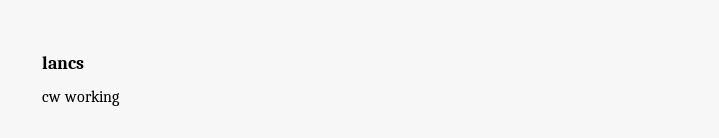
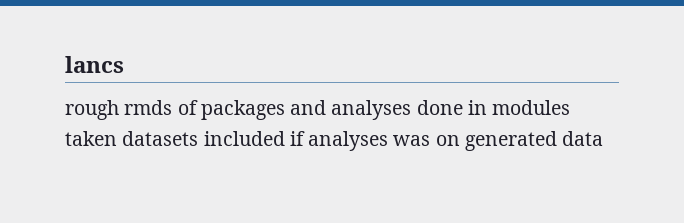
- cw working
+ rough rmds of packages and analyses done in modules taken datasets included if analyses was on generated data

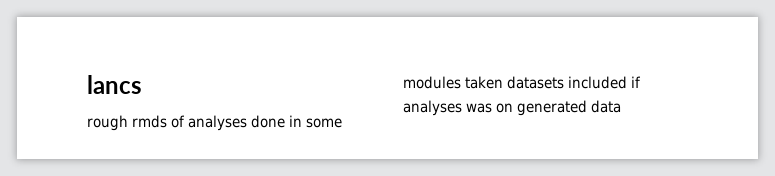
- rough rmds of packages and analyses done in modules taken datasets included if analyses was on generated data
+ rough rmds of analyses done in some modules taken datasets included if analyses was on generated data

